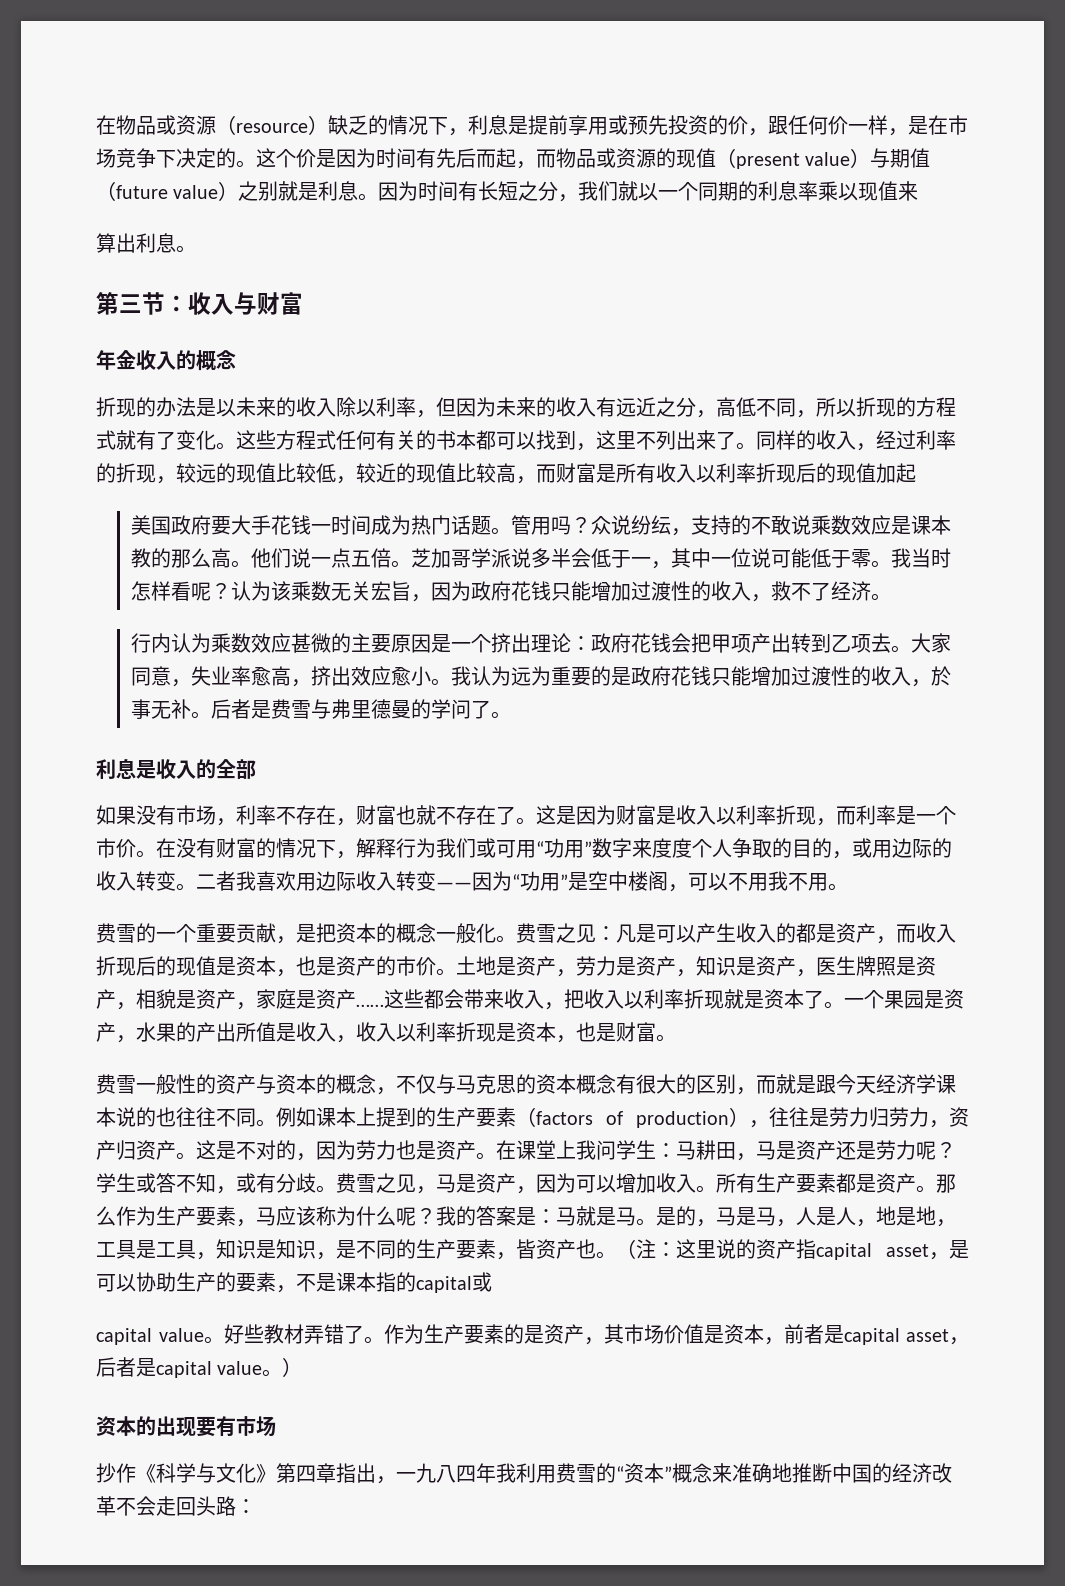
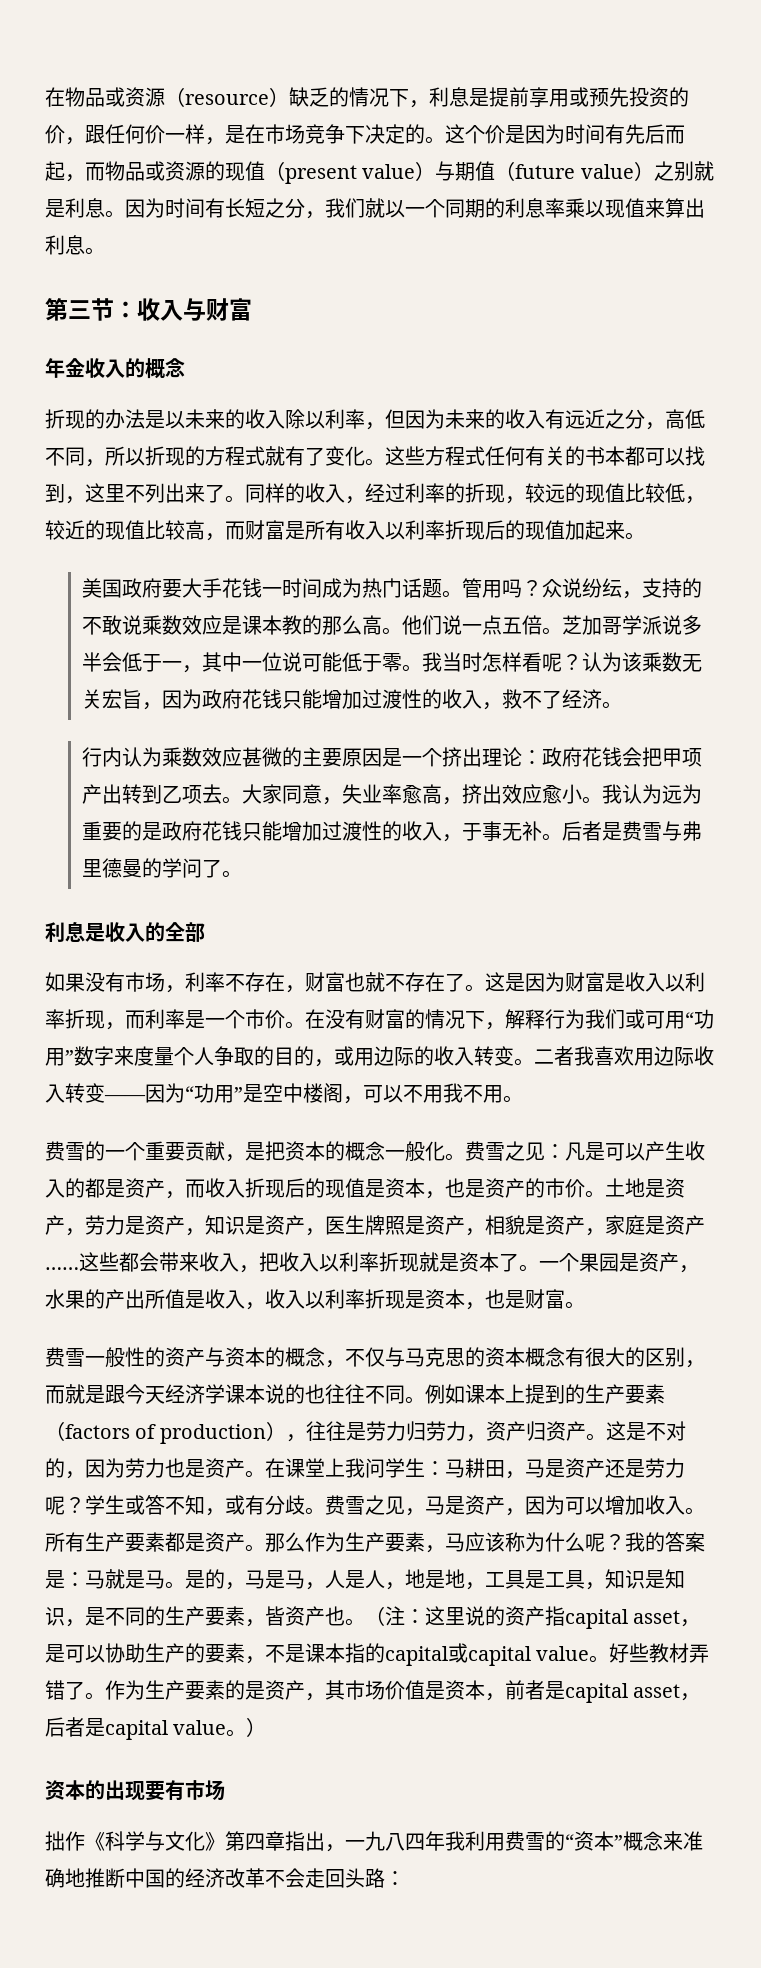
- 因为时间有长短之分，我们就以一个同期的利息率乘以现值来
- 算出利息。
+ 因为时间有长短之分，我们就以一个同期的利息率乘以现值来算出利息。
- 同样的收入，经过利率的折现，较远的现值比较低，较近的现值比较高，而财富是所有收入以利率折现后的现值加起
+ 同样的收入，经过利率的折现，较远的现值比较低，较近的现值比较高，而财富是所有收入以利率折现后的现值加起来。
- 我认为远为重要的是政府花钱只能增加过渡性的收入，於事无补。
+ 我认为远为重要的是政府花钱只能增加过渡性的收入，于事无补。
- 在没有财富的情况下，解释行为我们或可用“功用”数字来度度个人争取的目的，或用边际的收入转变。
+ 在没有财富的情况下，解释行为我们或可用“功用”数字来度量个人争取的目的，或用边际的收入转变。
- （注：这里说的资产指capital asset，是可以协助生产的要素，不是课本指的capital或
- capital value。
+ （注：这里说的资产指capital asset，是可以协助生产的要素，不是课本指的capital或capital value。
- 抄作《科学与文化》第四章指出，一九八四年我利用费雪的“资本”概念来准确地推断中国的经济改革不会走回头路：
+ 拙作《科学与文化》第四章指出，一九八四年我利用费雪的“资本”概念来准确地推断中国的经济改革不会走回头路：

